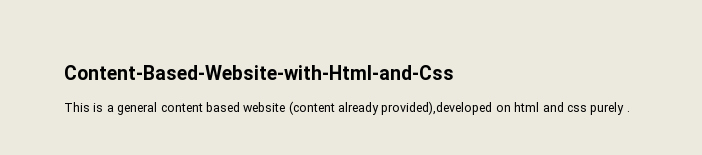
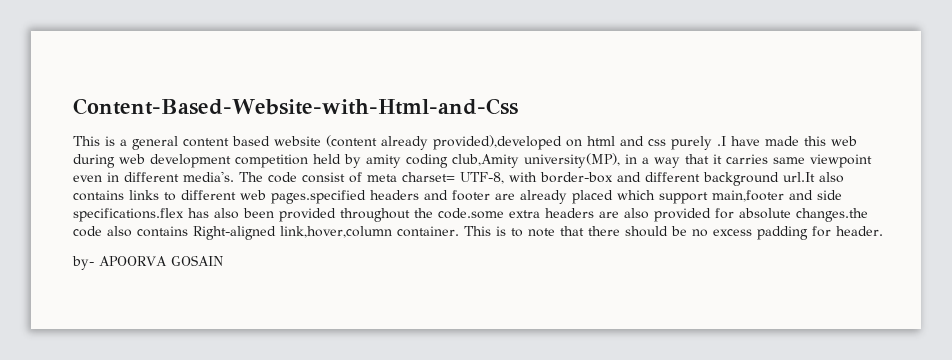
- This is a general content based website (content already provided),developed on html and css purely .
+ This is a general content based website (content already provided),developed on html and css purely .I have made this web during web development competition held by amity coding club,Amity university(MP), in a way that it carries same viewpoint even in different media's. The code consist of meta charset= UTF-8, with border-box and different background url.It also contains links to different web pages.specified headers and footer are already placed which support main,footer and side specifications.flex has also been provided throughout the code.some extra headers are also provided for absolute changes.the code also contains Right-aligned link,hover,column container. This is to note that there should be no excess padding for header.
+ by- APOORVA GOSAIN

